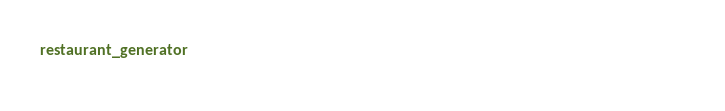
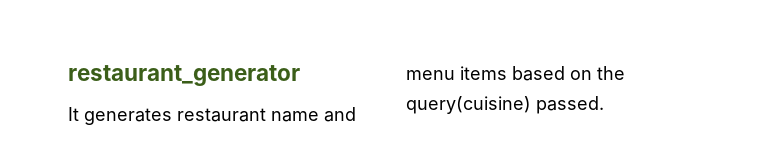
+ It generates restaurant name and menu items based on the query(cuisine) passed.

